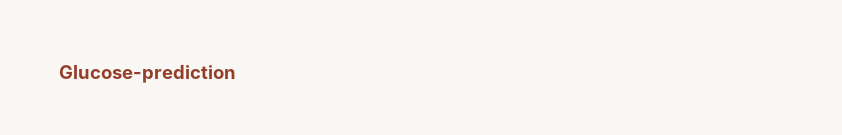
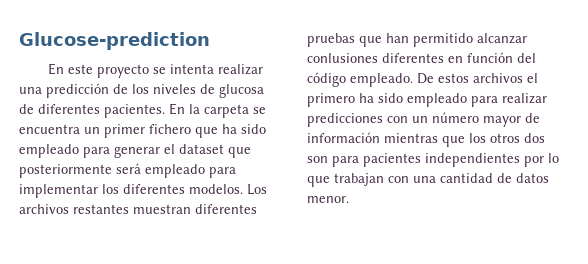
+ En este proyecto se intenta realizar una predicción de los niveles de glucosa de diferentes pacientes. En la carpeta se encuentra un primer fichero que ha sido empleado para generar el dataset que posteriormente será empleado para implementar los diferentes modelos. Los archivos restantes muestran diferentes pruebas que han permitido alcanzar conlusiones diferentes en función del código empleado. De estos archivos el primero ha sido empleado para realizar predicciones con un número mayor de información mientras que los otros dos son para pacientes independientes por lo que trabajan con una cantidad de datos menor.

